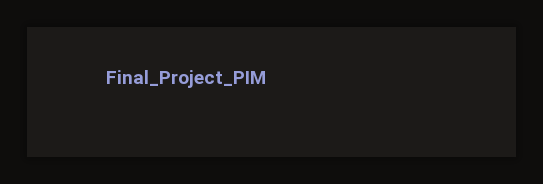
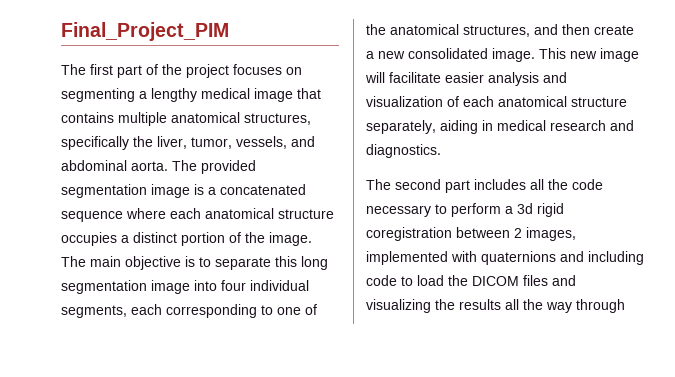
+ The first part of the project focuses on segmenting a lengthy medical image that contains multiple anatomical structures, specifically the liver, tumor, vessels, and abdominal aorta. The provided segmentation image is a concatenated sequence where each anatomical structure occupies a distinct portion of the image. The main objective is to separate this long segmentation image into four individual segments, each corresponding to one of the anatomical structures, and then create a new consolidated image. This new image will facilitate easier analysis and visualization of each anatomical structure separately, aiding in medical research and diagnostics.
+ The second part includes all the code necessary to perform a 3d rigid coregistration between 2 images, implemented with quaternions and including code to load the DICOM files and visualizing the results all the way through

